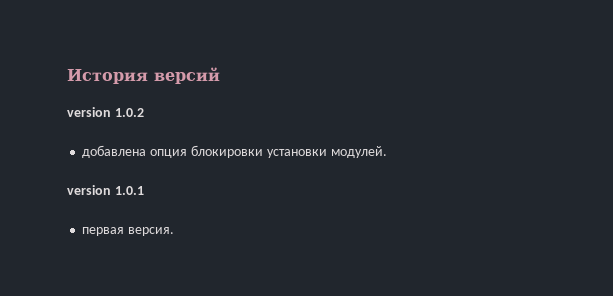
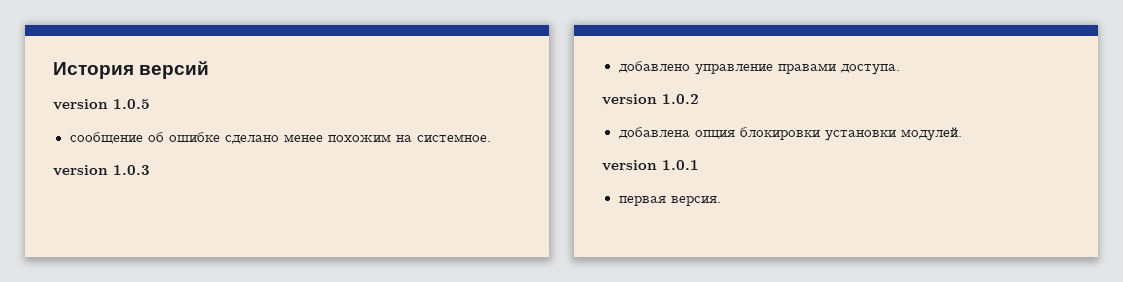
+ version 1.0.5
+ сообщение об ошибке сделано менее похожим на системное.
+ version 1.0.3
+ добавлено управление правами доступа.

